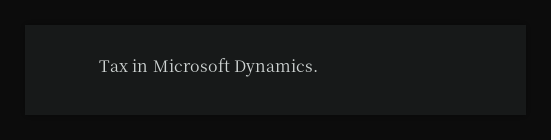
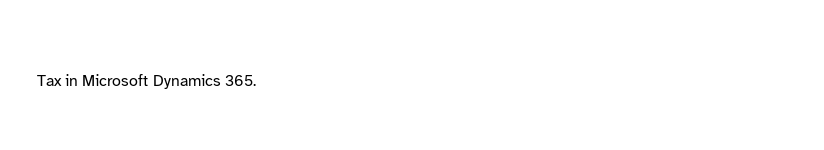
- Tax in Microsoft Dynamics.
+ Tax in Microsoft Dynamics 365.

